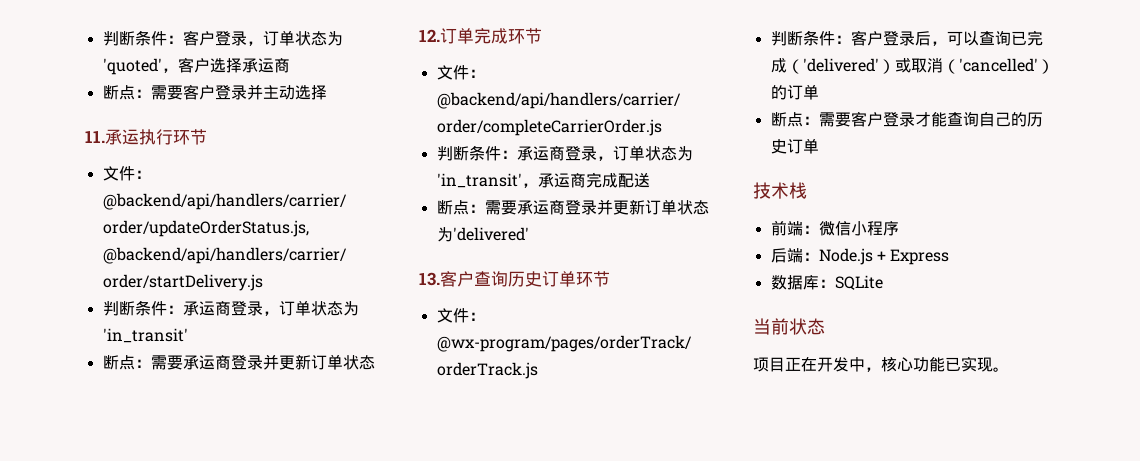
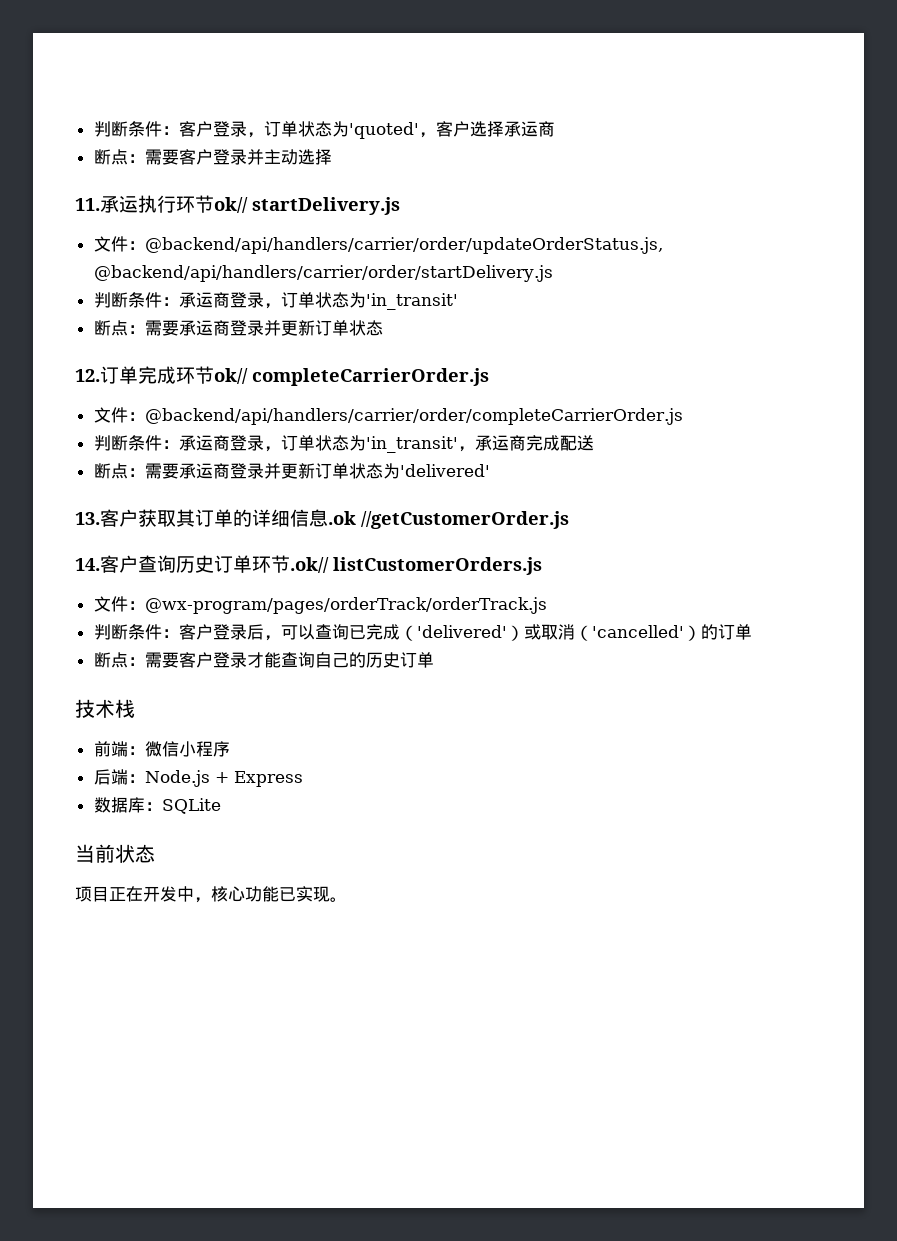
- 11.承运执行环节
+ 11.承运执行环节ok// startDelivery.js
- 12.订单完成环节
+ 12.订单完成环节ok// completeCarrierOrder.js
- 13.客户查询历史订单环节
+ 13.客户获取其订单的详细信息.ok //getCustomerOrder.js
+ 14.客户查询历史订单环节.ok// listCustomerOrders.js

